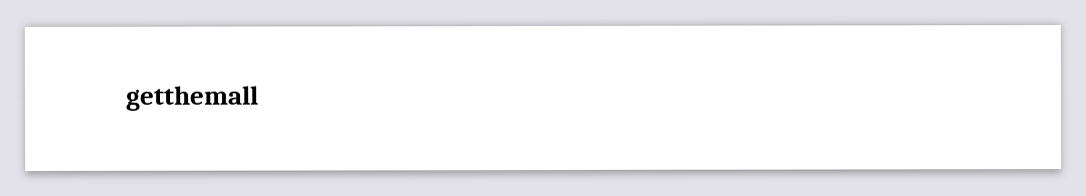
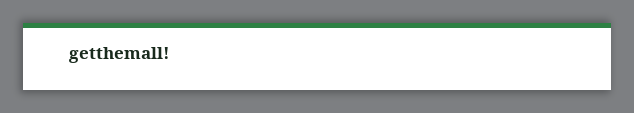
- getthemall
+ getthemall!

